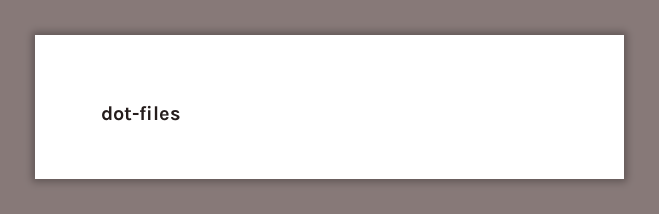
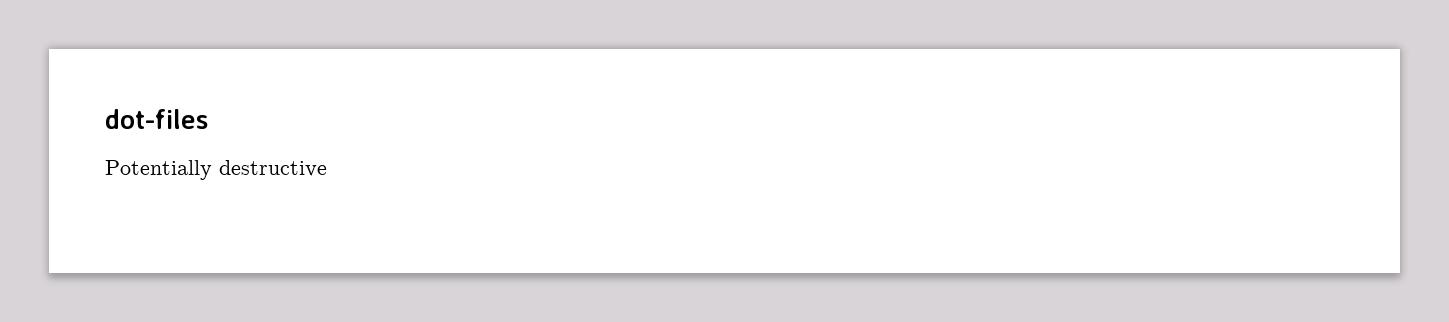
+ Potentially destructive

